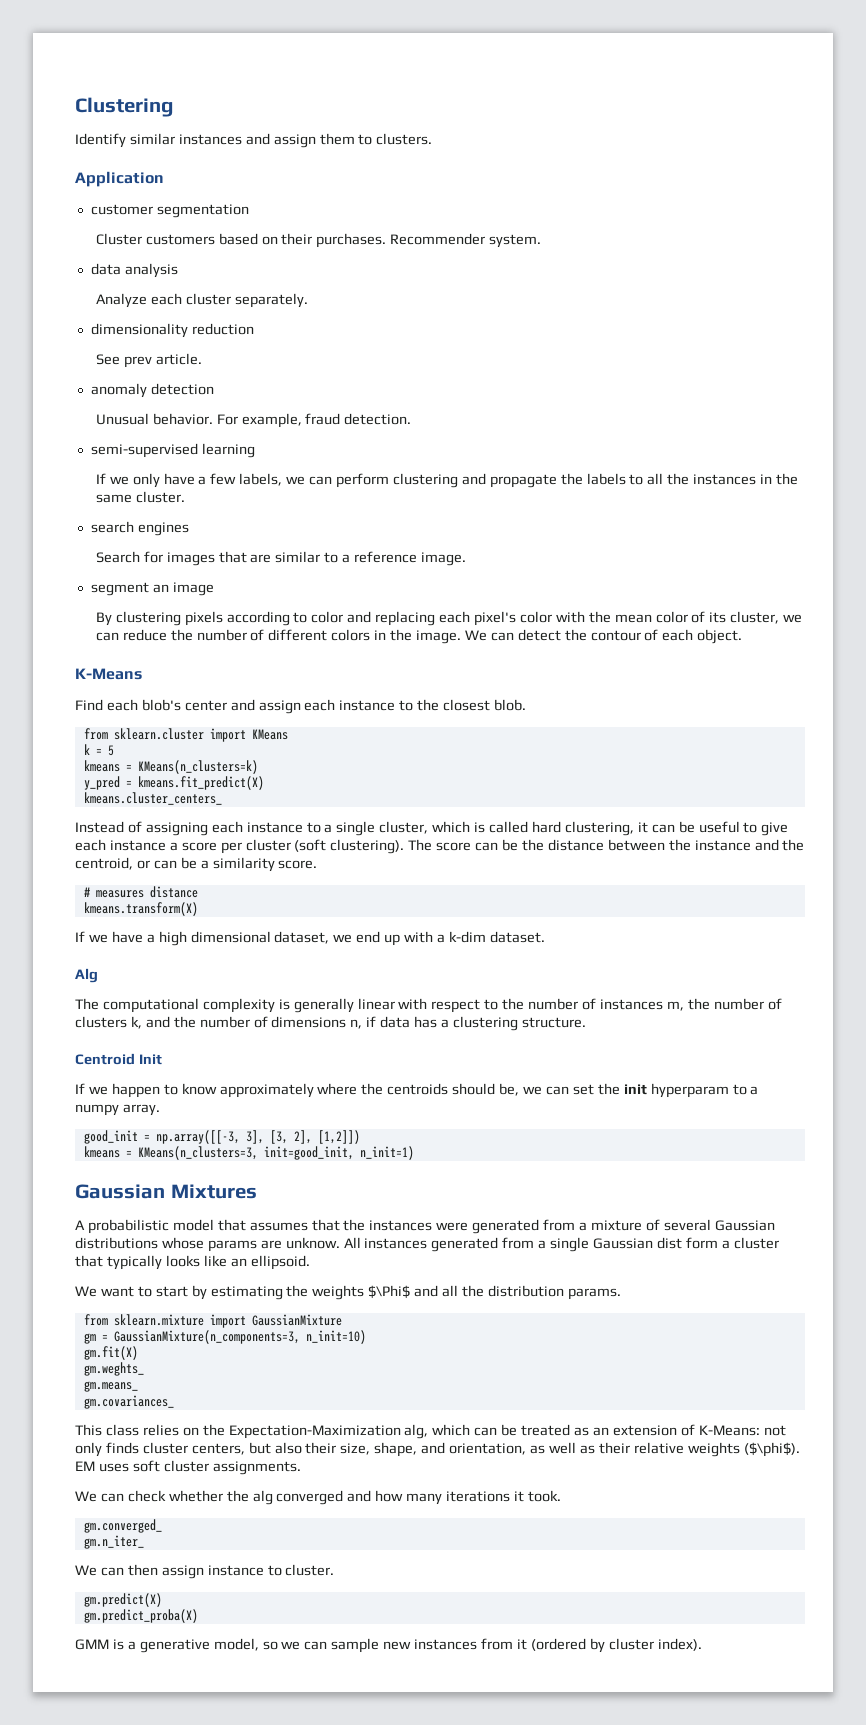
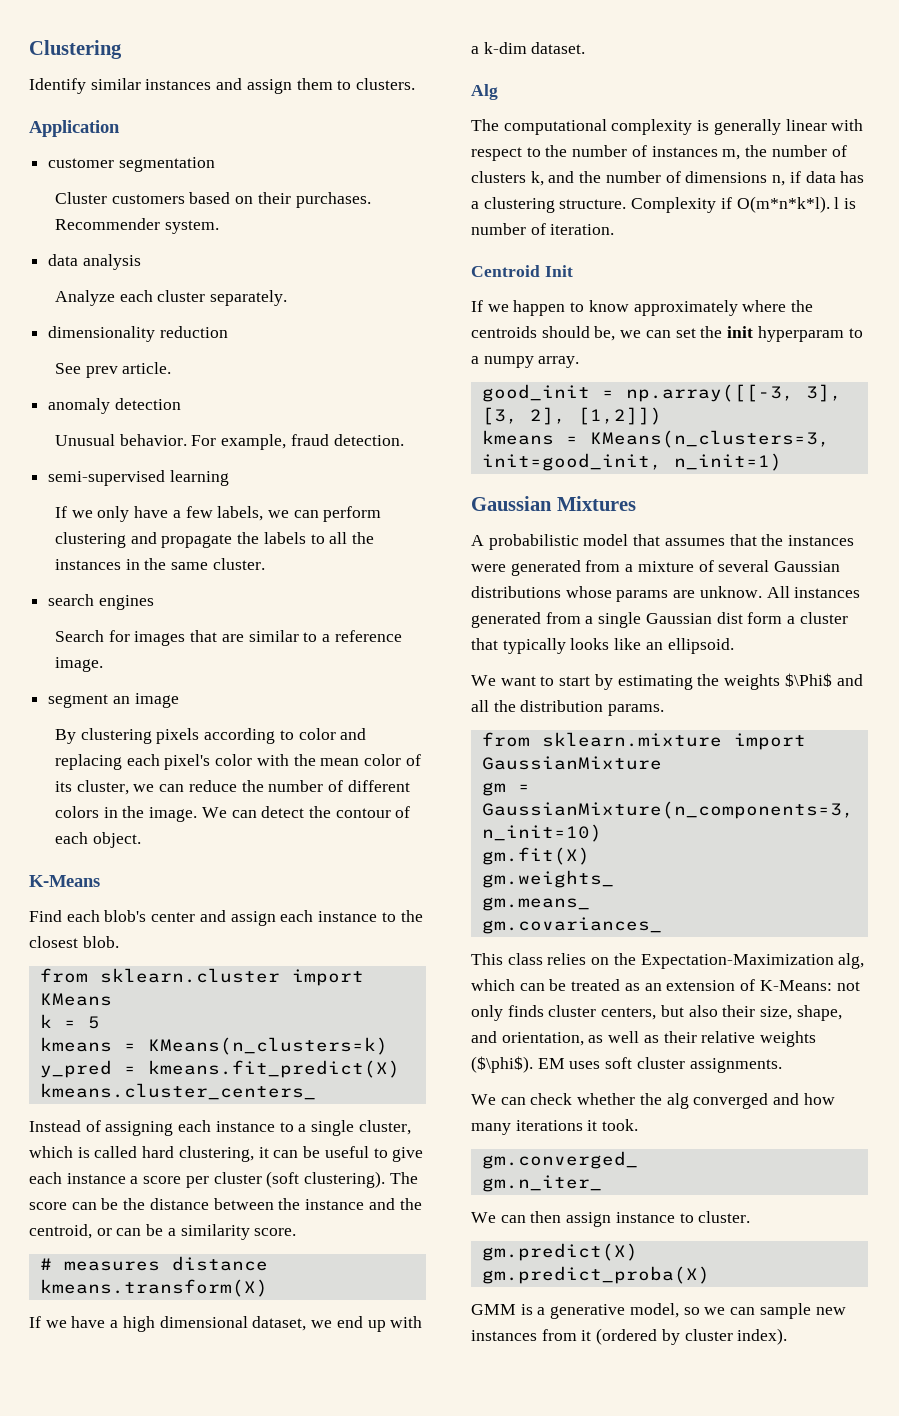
+ Complexity if O(m*n*k*l). l is number of iteration.
- gm.weghts_
+ gm.weights_

